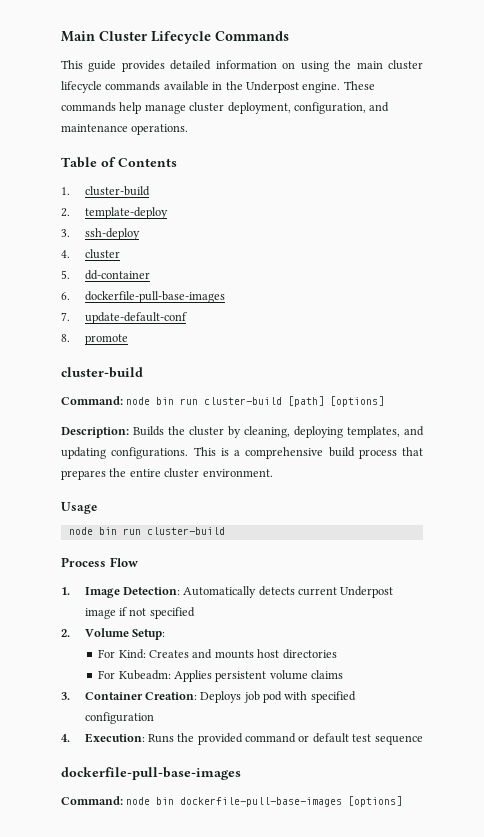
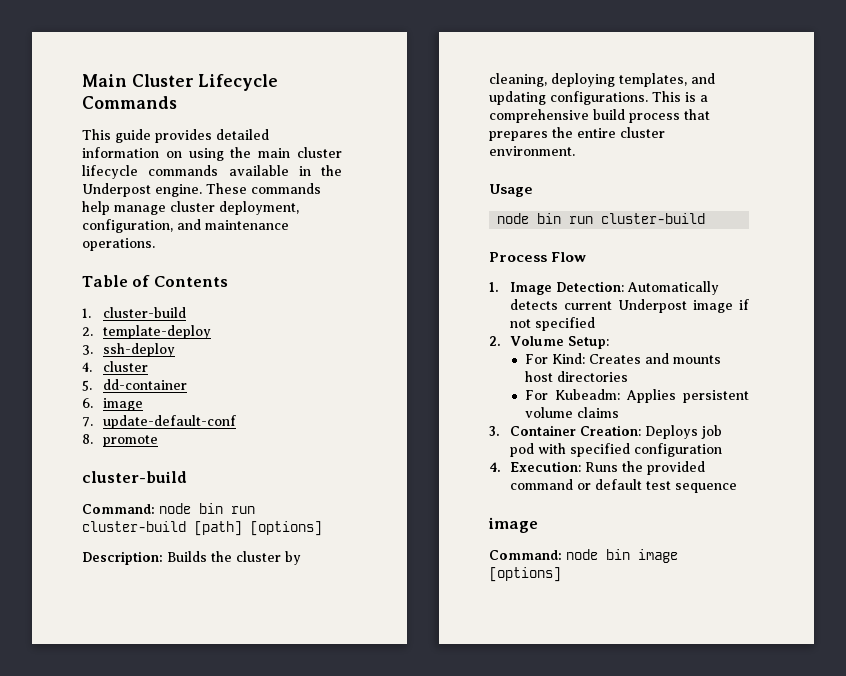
- 6. dockerfile-pull-base-images
+ 6. image
  4. Execution: Runs the provided command or default test sequence
- dockerfile-pull-base-images
- Command: node bin dockerfile-pull-base-images [options]
+ image
+ Command: node bin image [options]

